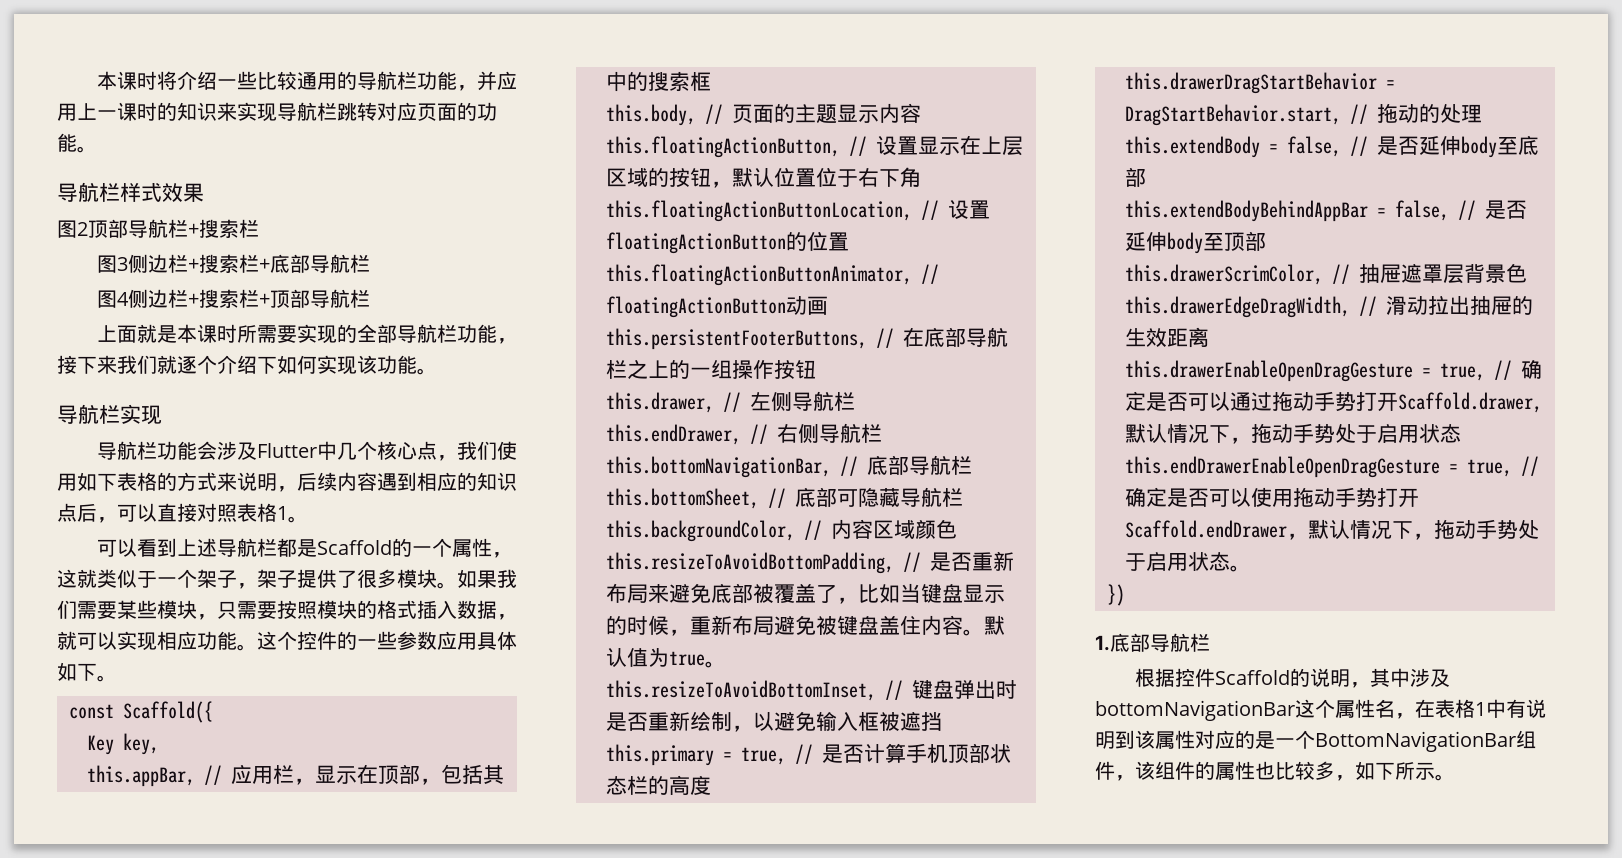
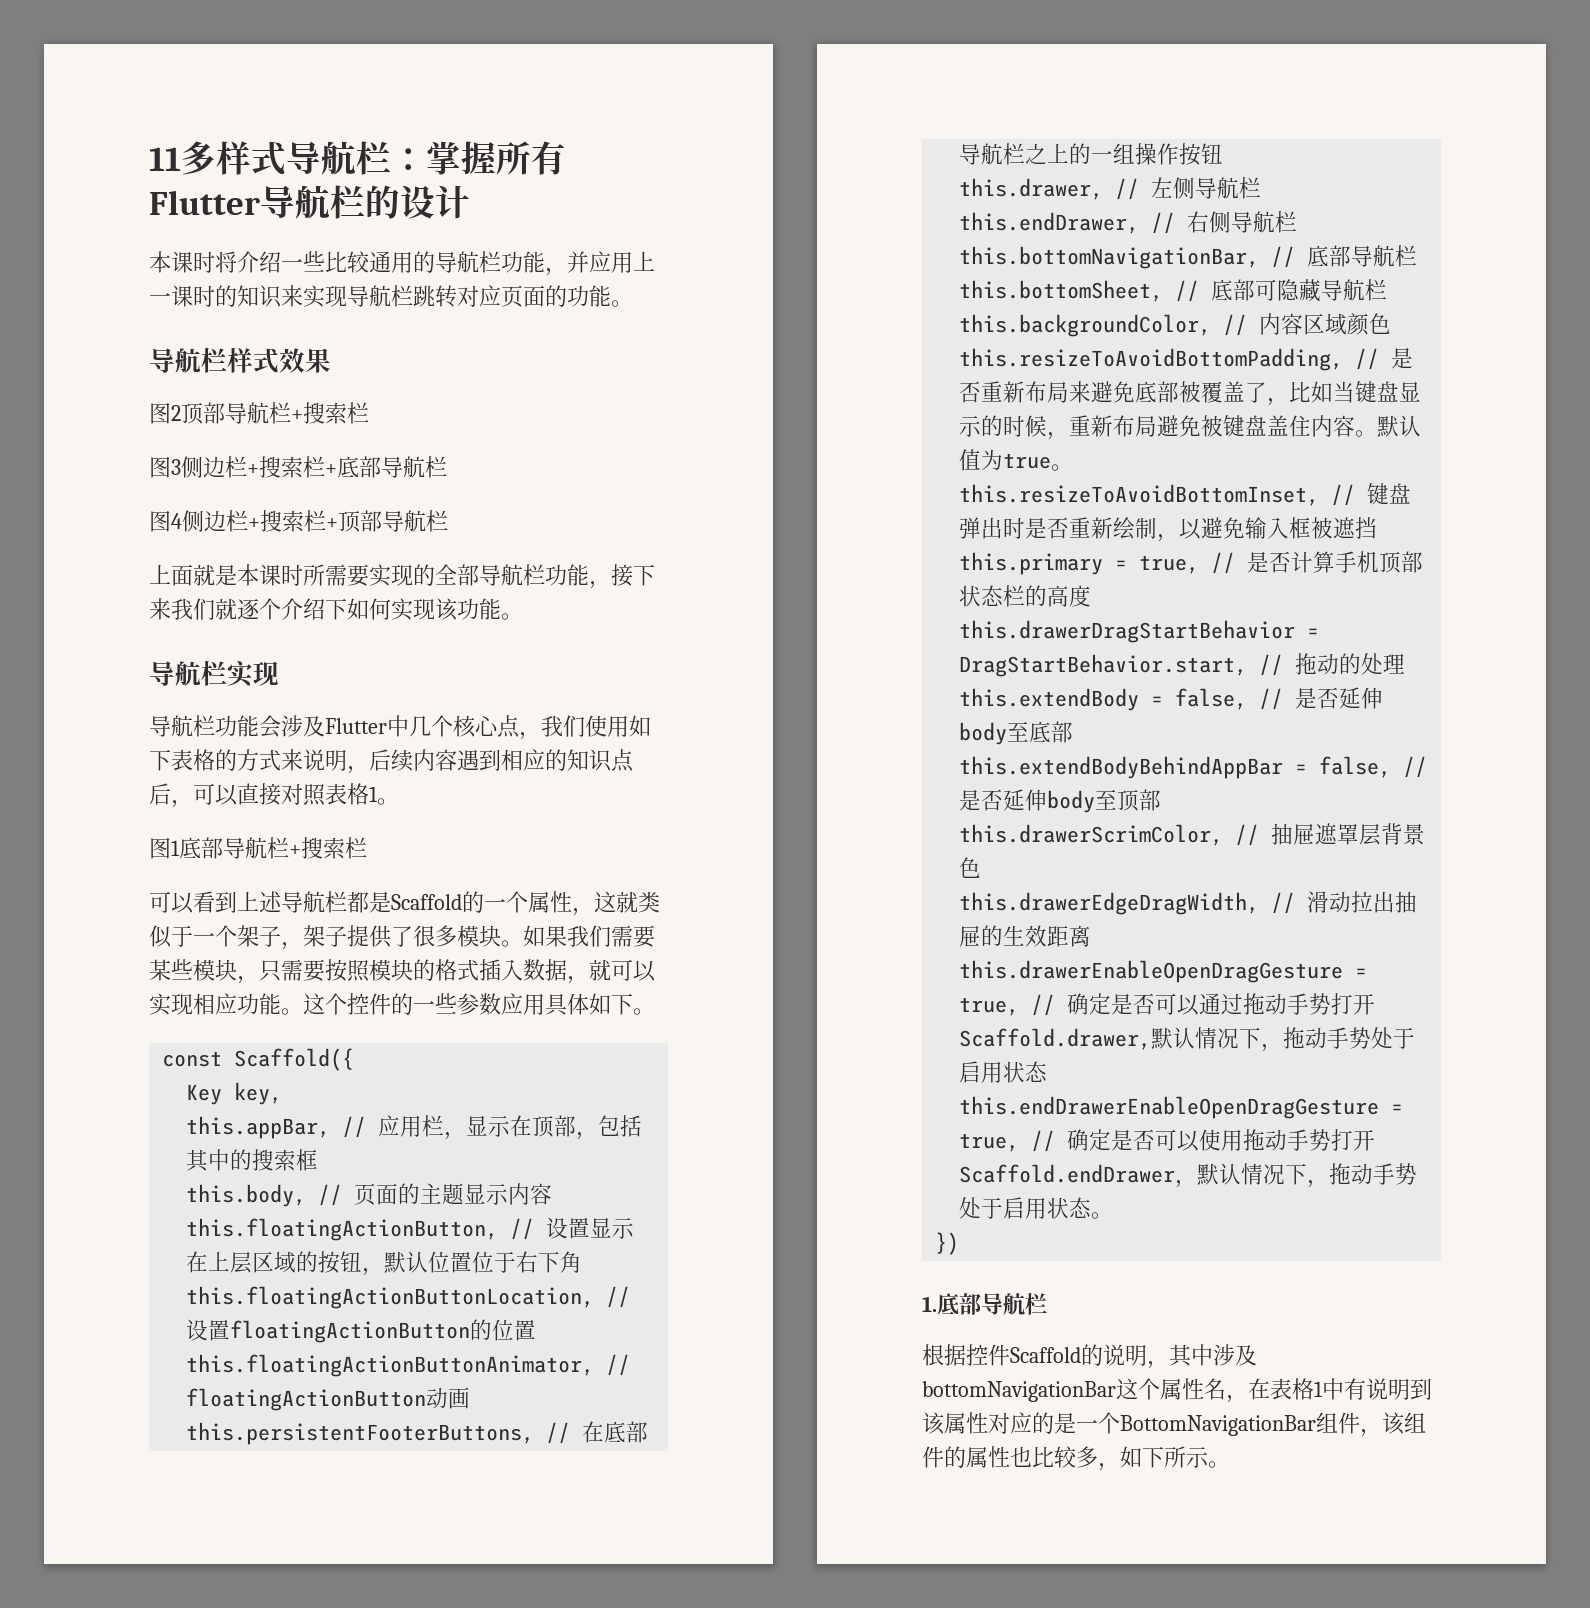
+ 11多样式导航栏：掌握所有Flutter导航栏的设计
+ 图1底部导航栏+搜索栏

